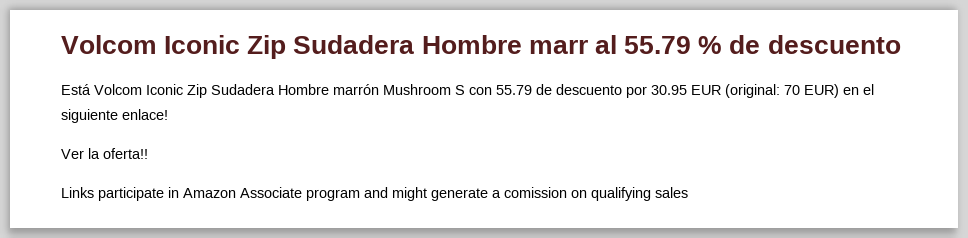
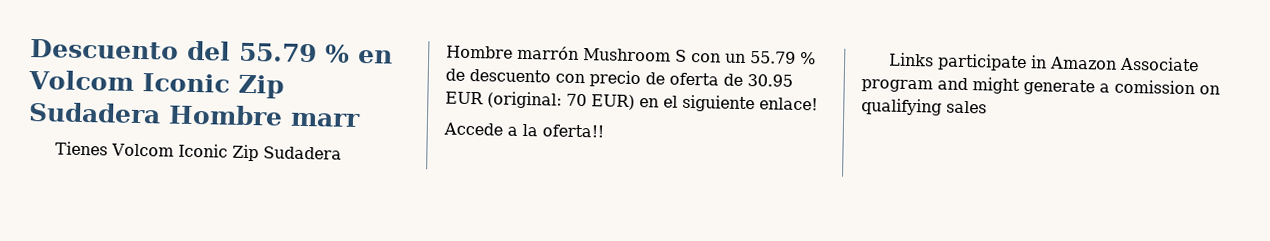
- Volcom Iconic Zip Sudadera Hombre marr al 55.79 % de descuento
- Está Volcom Iconic Zip Sudadera Hombre marrón Mushroom S con 55.79 de descuento por 30.95 EUR (original: 70 EUR) en el siguiente enlace!
+ Descuento del 55.79 % en Volcom Iconic Zip Sudadera Hombre marr
+ Tienes Volcom Iconic Zip Sudadera Hombre marrón Mushroom S con un 55.79 % de descuento con precio de oferta de 30.95 EUR (original: 70 EUR) en el siguiente enlace!
- Ver la oferta!!
+ Accede a la oferta!!

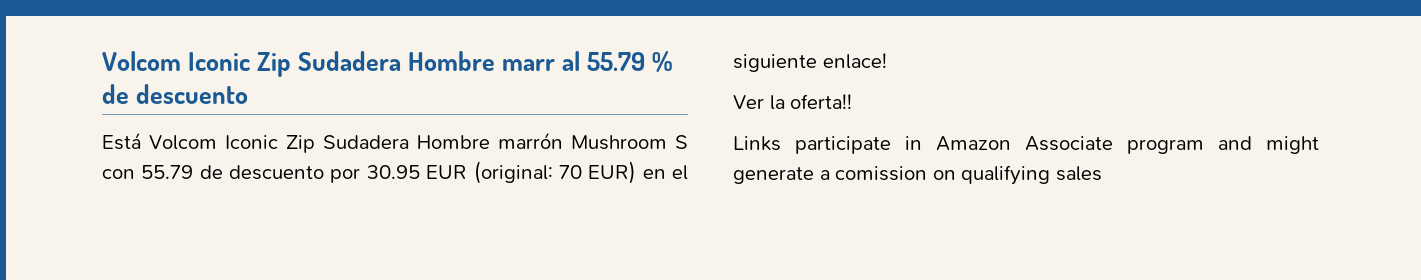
- Descuento del 55.79 % en Volcom Iconic Zip Sudadera Hombre marr
- Tienes Volcom Iconic Zip Sudadera Hombre marrón Mushroom S con un 55.79 % de descuento con precio de oferta de 30.95 EUR (original: 70 EUR) en el siguiente enlace!
+ Volcom Iconic Zip Sudadera Hombre marr al 55.79 % de descuento
+ Está Volcom Iconic Zip Sudadera Hombre marrón Mushroom S con 55.79 de descuento por 30.95 EUR (original: 70 EUR) en el siguiente enlace!
- Accede a la oferta!!
+ Ver la oferta!!

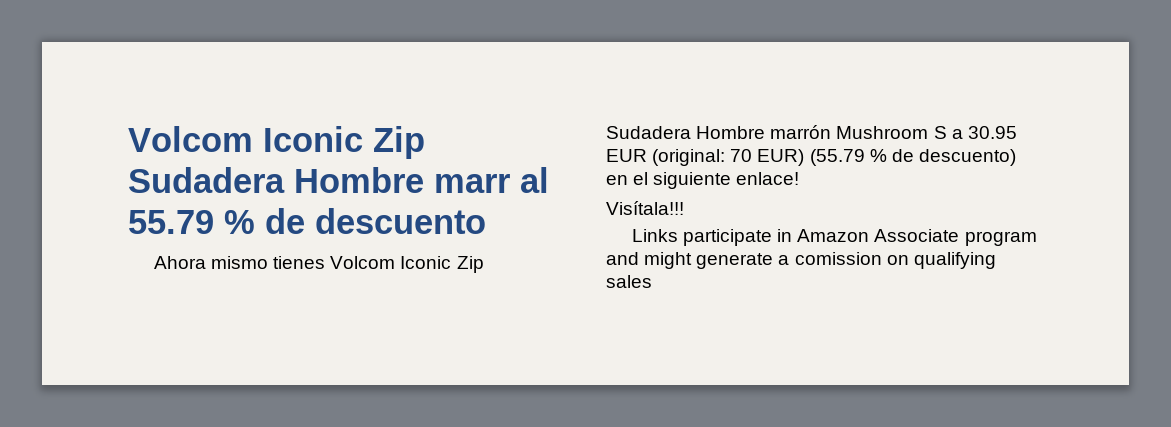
- Está Volcom Iconic Zip Sudadera Hombre marrón Mushroom S con 55.79 de descuento por 30.95 EUR (original: 70 EUR) en el siguiente enlace!
+ Ahora mismo tienes Volcom Iconic Zip Sudadera Hombre marrón Mushroom S a 30.95 EUR (original: 70 EUR) (55.79 % de descuento) en el siguiente enlace!
- Ver la oferta!!
+ Visítala!!!

